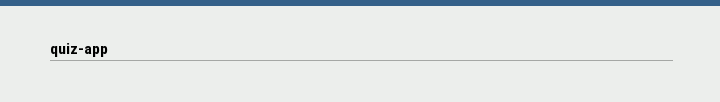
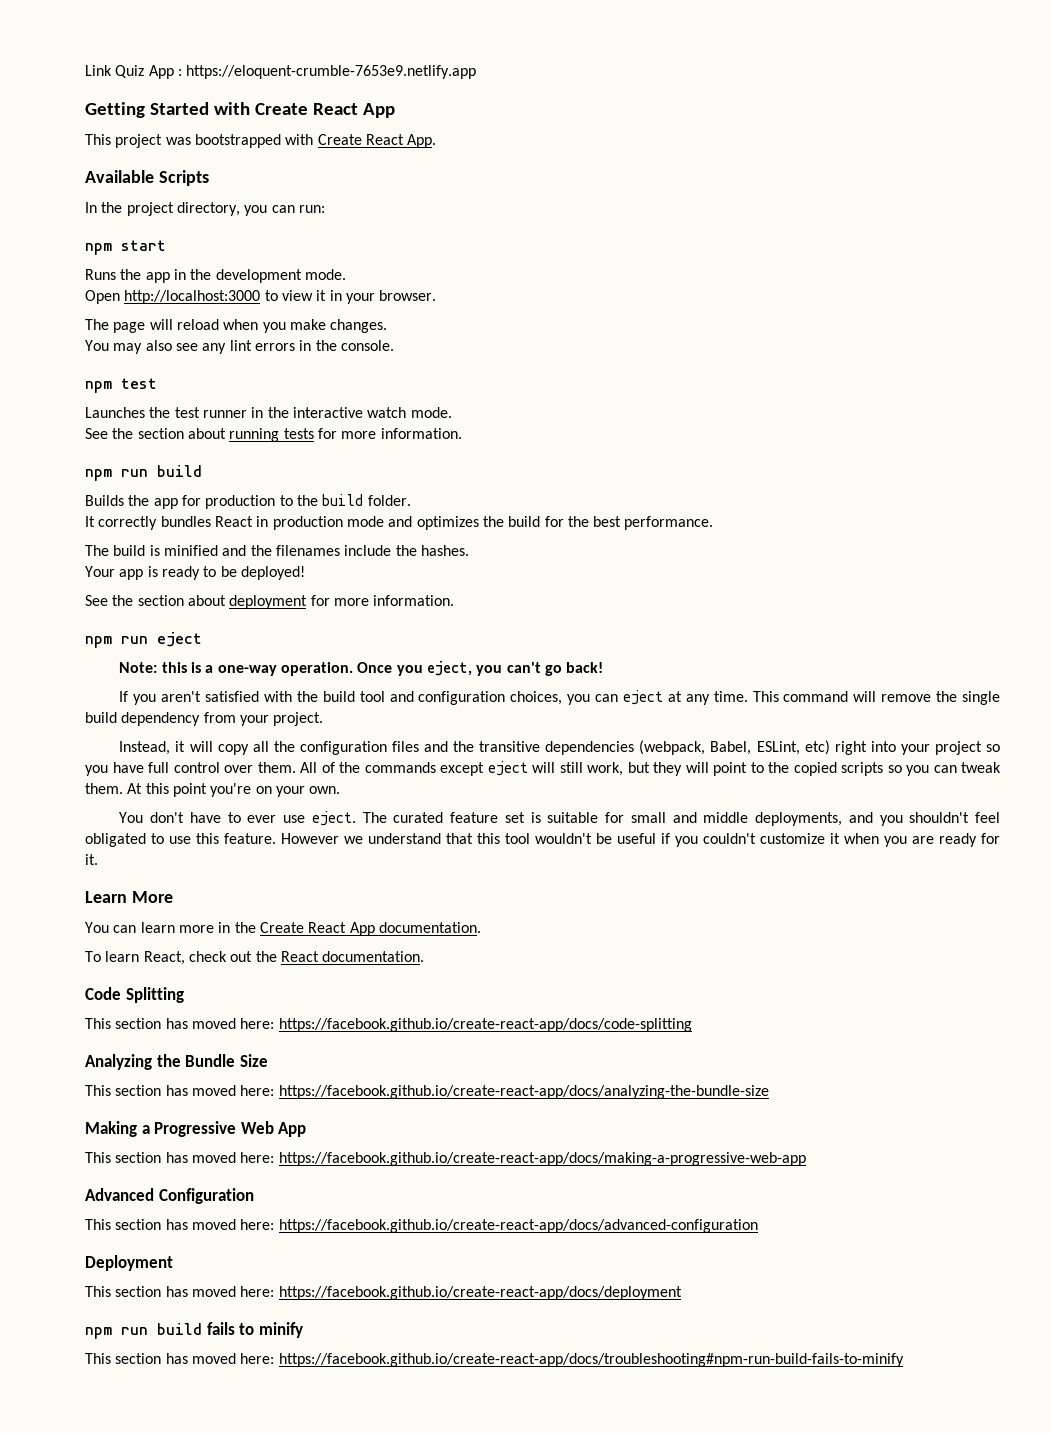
- quiz-app
+ Link Quiz App : https://eloquent-crumble-7653e9.netlify.app
+ Getting Started with Create React App
+ This project was bootstrapped with Create React App.
+ Available Scripts
+ In the project directory, you can run:
+ npm start
+ Runs the app in the development mode.
+ Open http://localhost:3000 to view it in your browser.
+ The page will reload when you make changes.
+ You may also see any lint errors in the console.
+ npm test
+ Launches the test runner in the interactive watch mode.
+ See the section about running tests for more information.
+ npm run build
+ Builds the app for production to the build folder.
+ It correctly bundles React in production mode and optimizes the build for the best performance.
+ The build is minified and the filenames include the hashes.
+ Your app is ready to be deployed!
+ See the section about deployment for more information.
+ npm run eject
+ Note: this is a one-way operation. Once you eject, you can't go back!
+ If you aren't satisfied with the build tool and configuration choices, you can eject at any time. This command will remove the single build dependency from your project.
+ Instead, it will copy all the configuration files and the transitive dependencies (webpack, Babel, ESLint, etc) right into your project so you have full control over them. All of the commands except eject will still work, but they will point to the copied scripts so you can tweak them. At this point you're on your own.
+ You don't have to ever use eject. The curated feature set is suitable for small and middle deployments, and you shouldn't feel obligated to use this feature. However we understand that this tool wouldn't be useful if you couldn't customize it when you are ready for it.
+ Learn More
+ You can learn more in the Create React App documentation.
+ To learn React, check out the React documentation.
+ Code Splitting
+ This section has moved here: https://facebook.github.io/create-react-app/docs/code-splitting
+ Analyzing the Bundle Size
+ This section has moved here: https://facebook.github.io/create-react-app/docs/analyzing-the-bundle-size
+ Making a Progressive Web App
+ This section has moved here: https://facebook.github.io/create-react-app/docs/making-a-progressive-web-app
+ Advanced Configuration
+ This section has moved here: https://facebook.github.io/create-react-app/docs/advanced-configuration
+ Deployment
+ This section has moved here: https://facebook.github.io/create-react-app/docs/deployment
+ npm run build fails to minify
+ This section has moved here: https://facebook.github.io/create-react-app/docs/troubleshooting#npm-run-build-fails-to-minify

